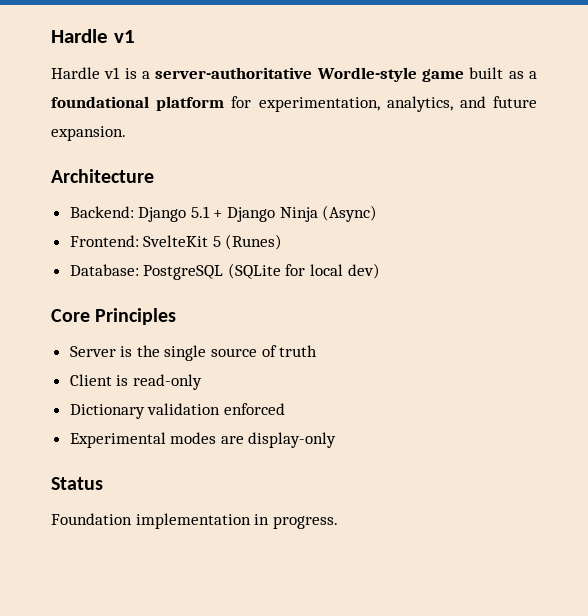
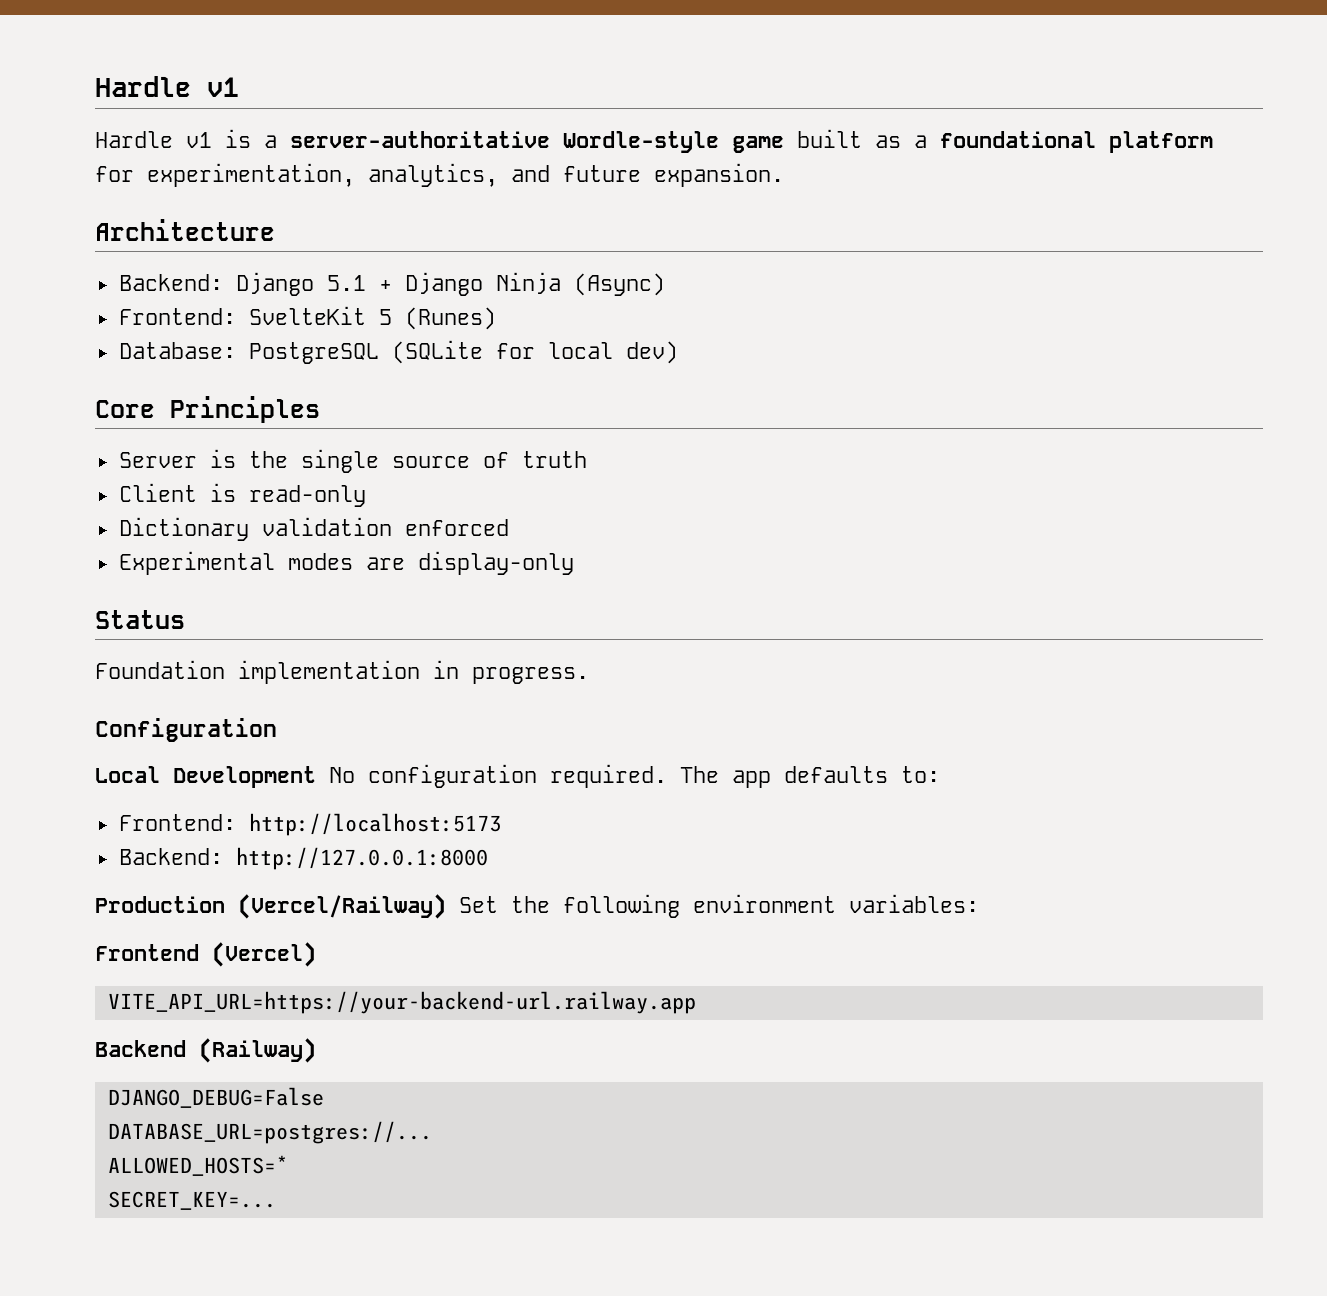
+ Configuration
+ Local Development No configuration required. The app defaults to:
+ Frontend: http://localhost:5173
+ Backend: http://127.0.0.1:8000
+ Production (Vercel/Railway) Set the following environment variables:
+ Frontend (Vercel)
+ VITE_API_URL=https://your-backend-url.railway.app
+ Backend (Railway)
+ DJANGO_DEBUG=False
+ DATABASE_URL=postgres://...
+ ALLOWED_HOSTS=*
+ SECRET_KEY=...

